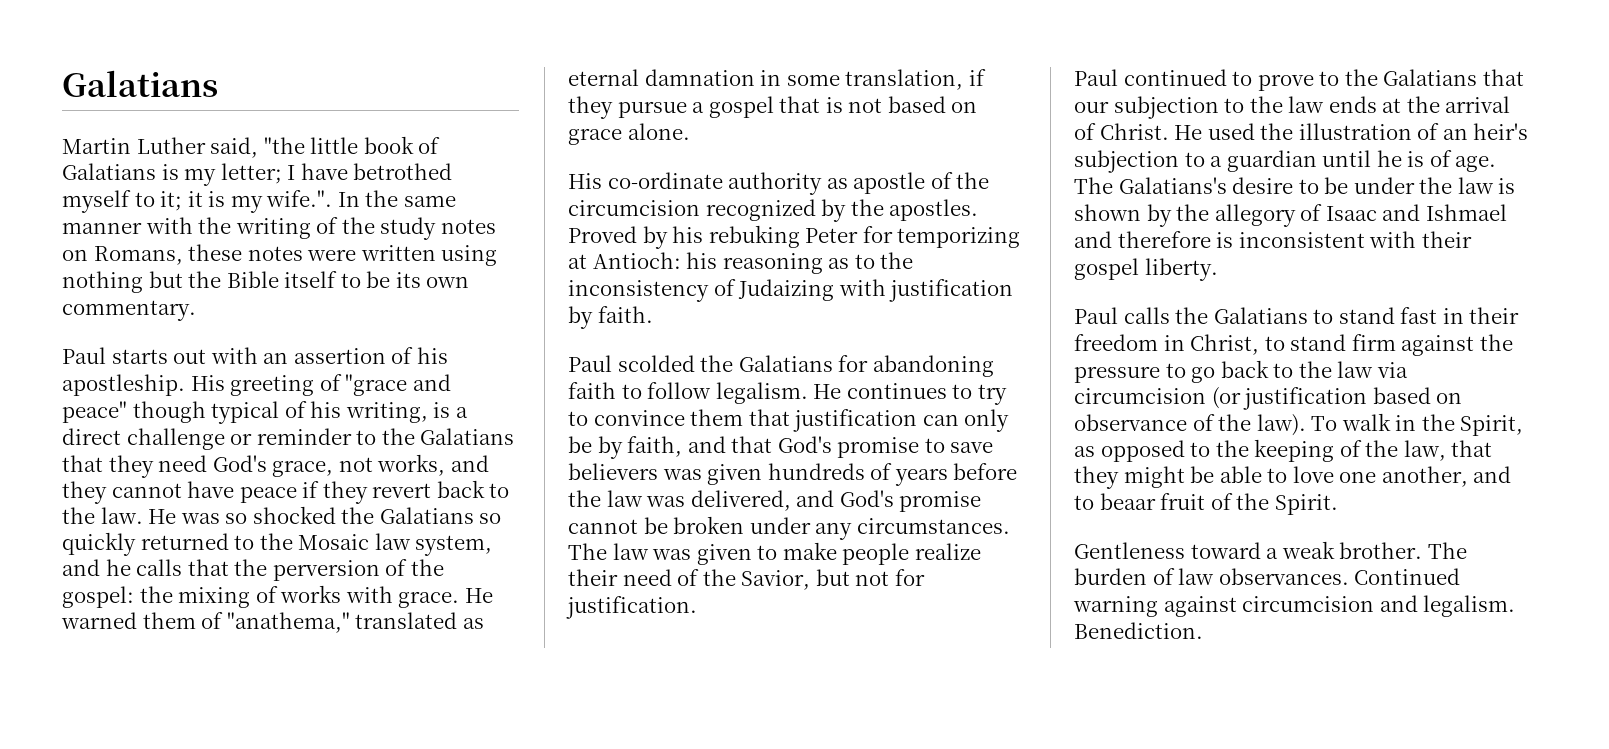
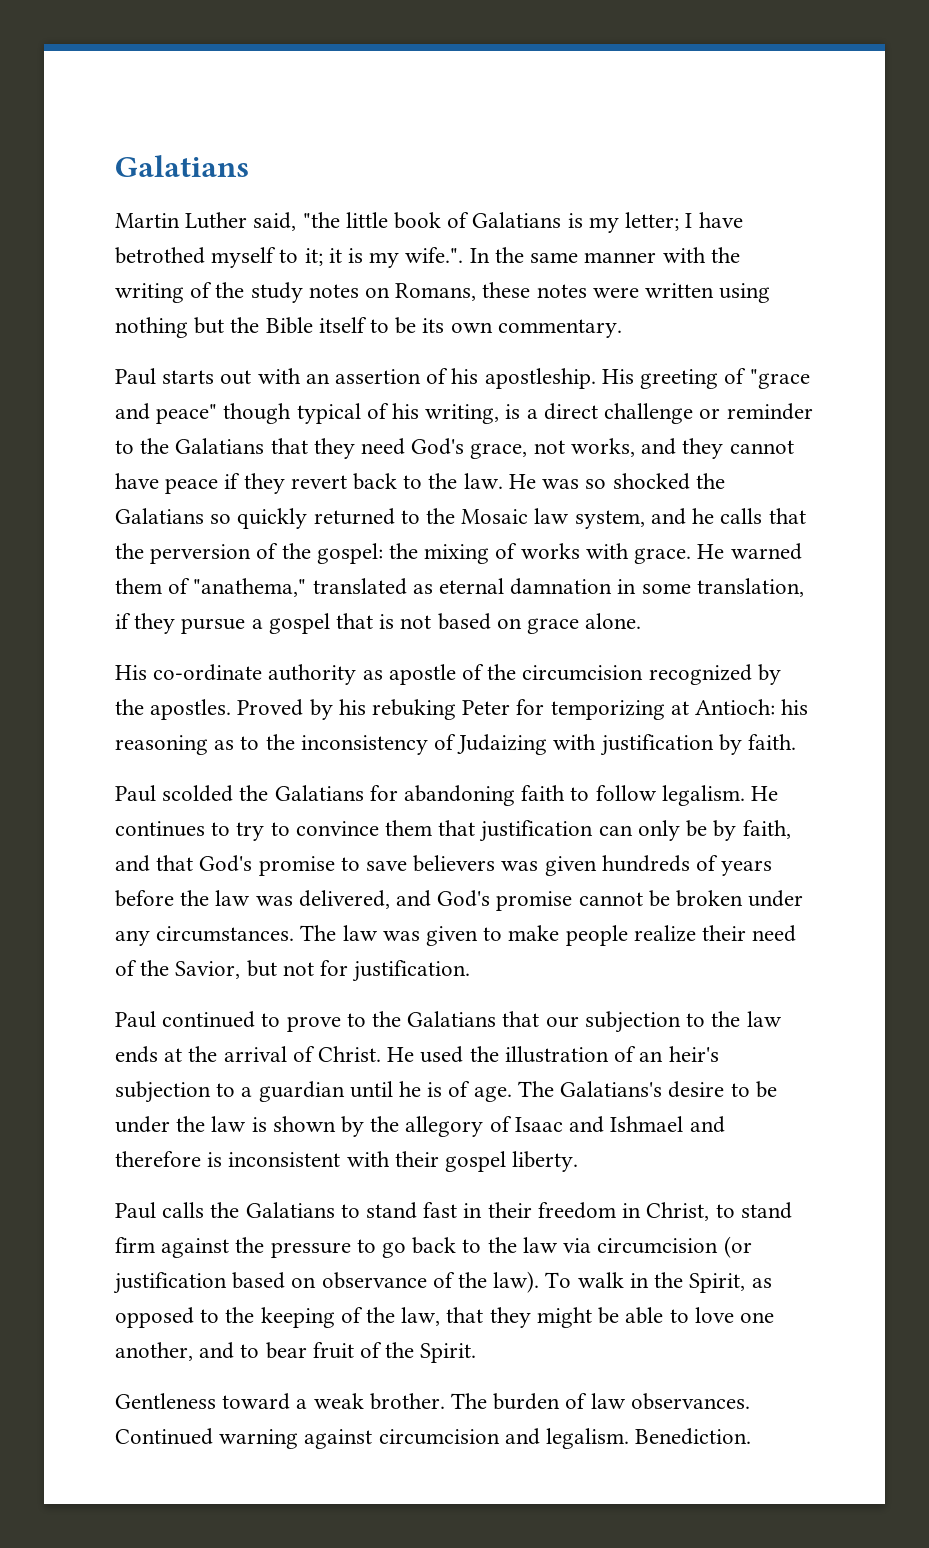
- To walk in the Spirit, as opposed to the keeping of the law, that they might be able to love one another, and to beaar fruit of the Spirit.
+ To walk in the Spirit, as opposed to the keeping of the law, that they might be able to love one another, and to bear fruit of the Spirit.

